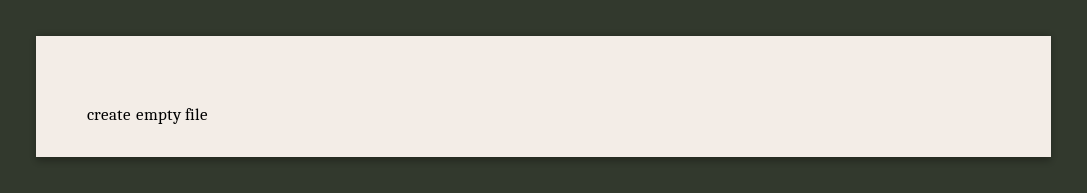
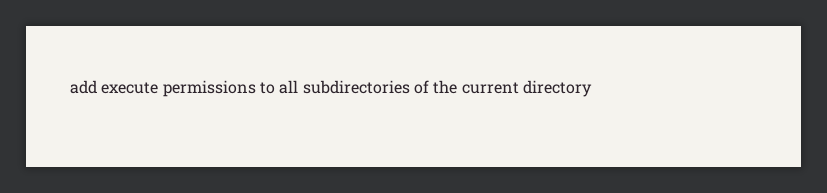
- create empty file
+ add execute permissions to all subdirectories of the current directory

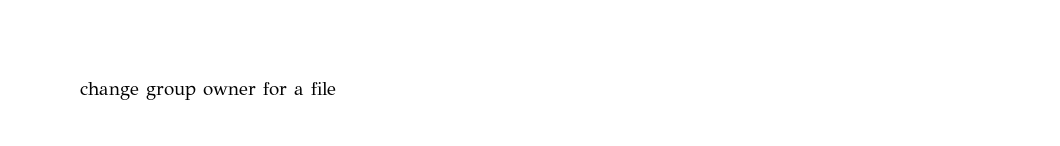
- add execute permissions to all subdirectories of the current directory
+ change group owner for a file

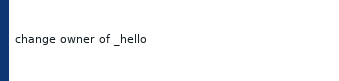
- change group owner for a file
+ change owner of _hello

